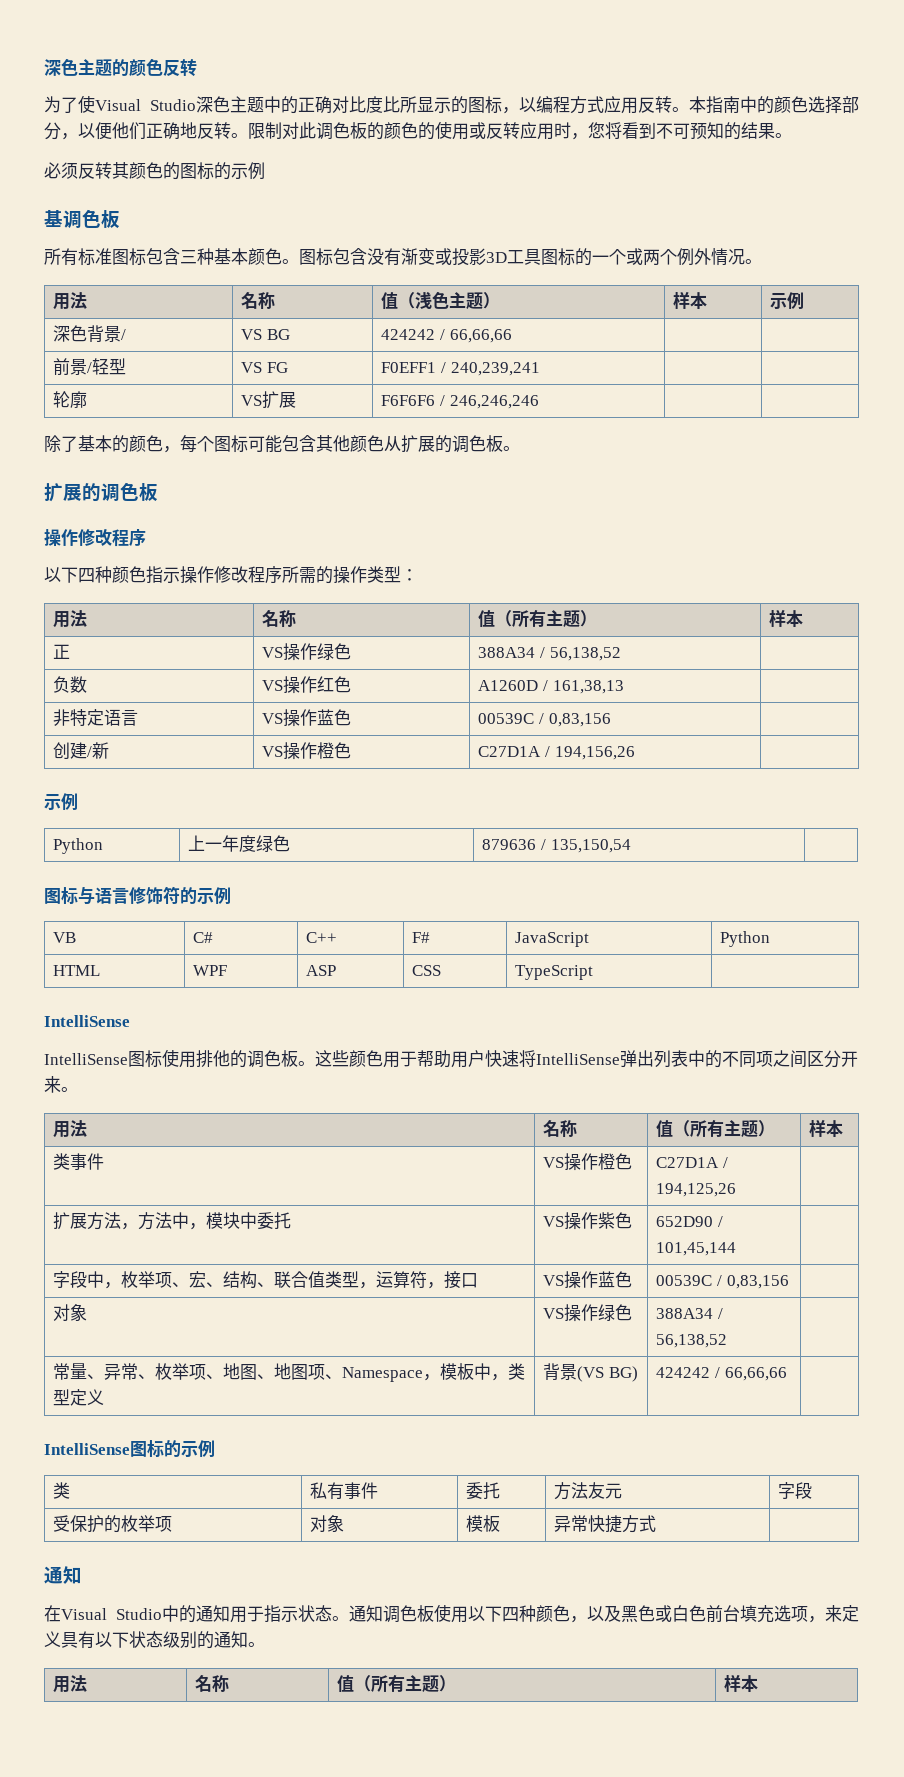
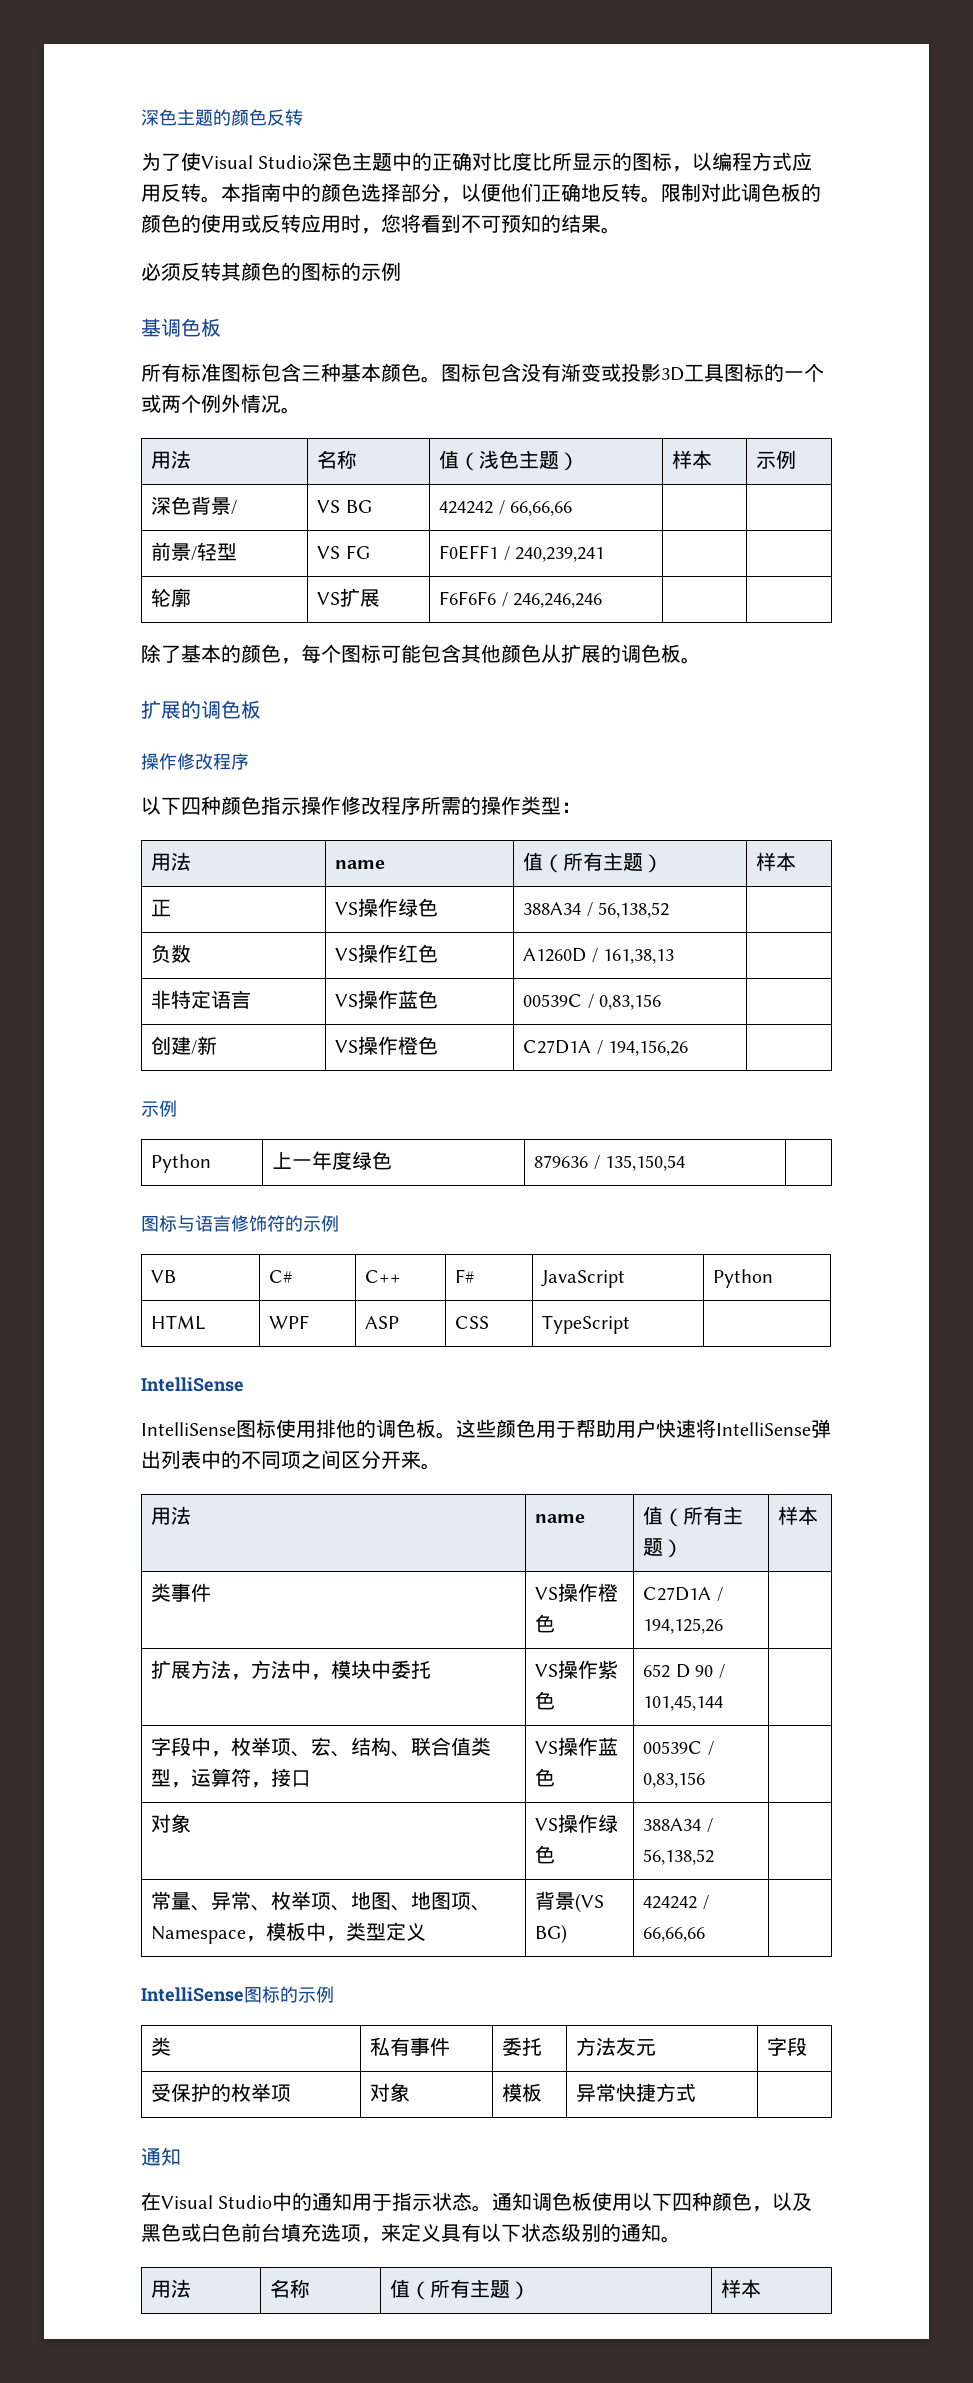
  以下四种颜色指示操作修改程序所需的操作类型：
- 用法 | 名称 | 值（所有主题） | 样本
+ 用法 | name | 值（所有主题） | 样本
  这些颜色用于帮助用户快速将IntelliSense弹出列表中的不同项之间区分开来。
- 用法 | 名称 | 值（所有主题） | 样本
+ 用法 | name | 值（所有主题） | 样本
- 扩展方法，方法中，模块中委托 | VS操作紫色 | 652D90 / 101,45,144 |
+ 扩展方法，方法中，模块中委托 | VS操作紫色 | 652 D 90 / 101,45,144 |

